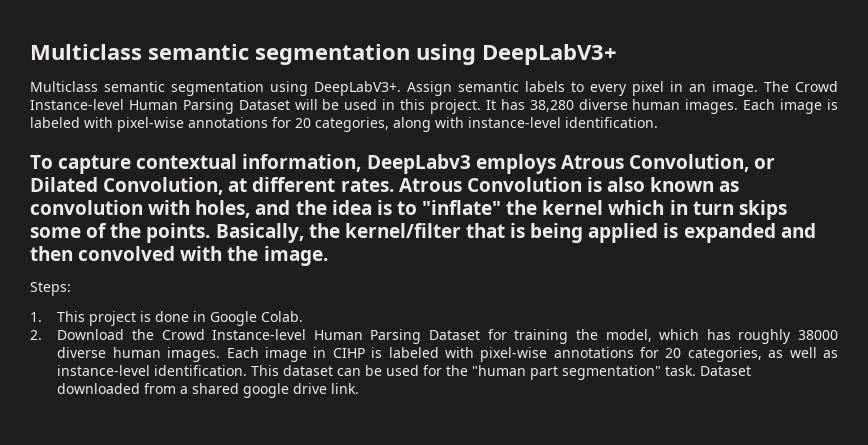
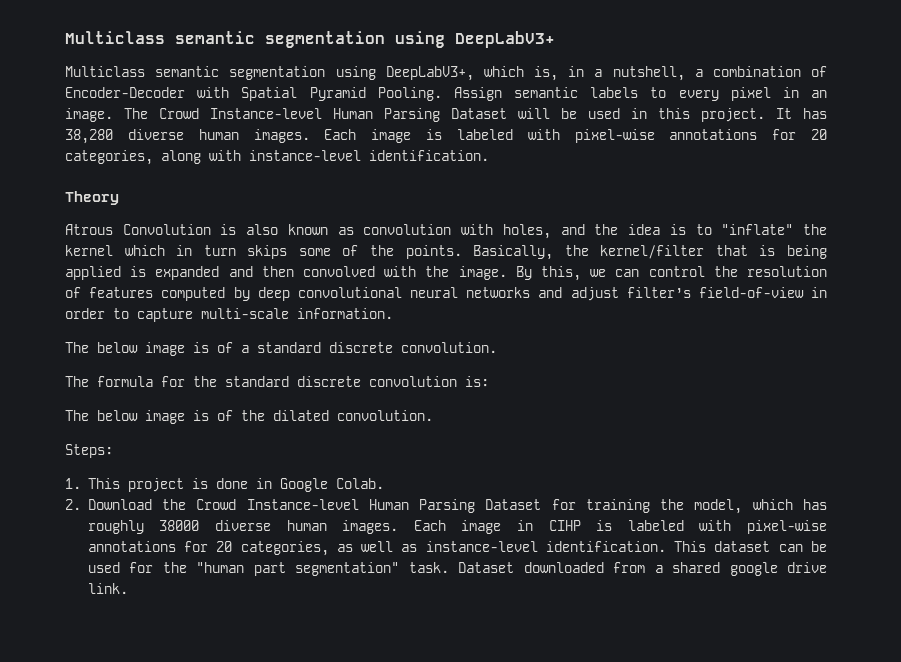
- Multiclass semantic segmentation using DeepLabV3+.
+ Multiclass semantic segmentation using DeepLabV3+, which is, in a nutshell, a combination of Encoder-Decoder with Spatial Pyramid Pooling.
- To capture contextual information, DeepLabv3 employs Atrous Convolution, or Dilated Convolution, at different rates. Atrous Convolution is also known as convolution with holes, and the idea is to "inflate" the kernel which in turn skips some of the points.
+ Theory
+ Atrous Convolution is also known as convolution with holes, and the idea is to "inflate" the kernel which in turn skips some of the points.
+ By this, we can control the resolution of features computed by deep convolutional neural networks and adjust filter’s field-of-view in order to capture multi-scale information.
+ The below image is of a standard discrete convolution.
+ The formula for the standard discrete convolution is:
+ The below image is of the dilated convolution.

